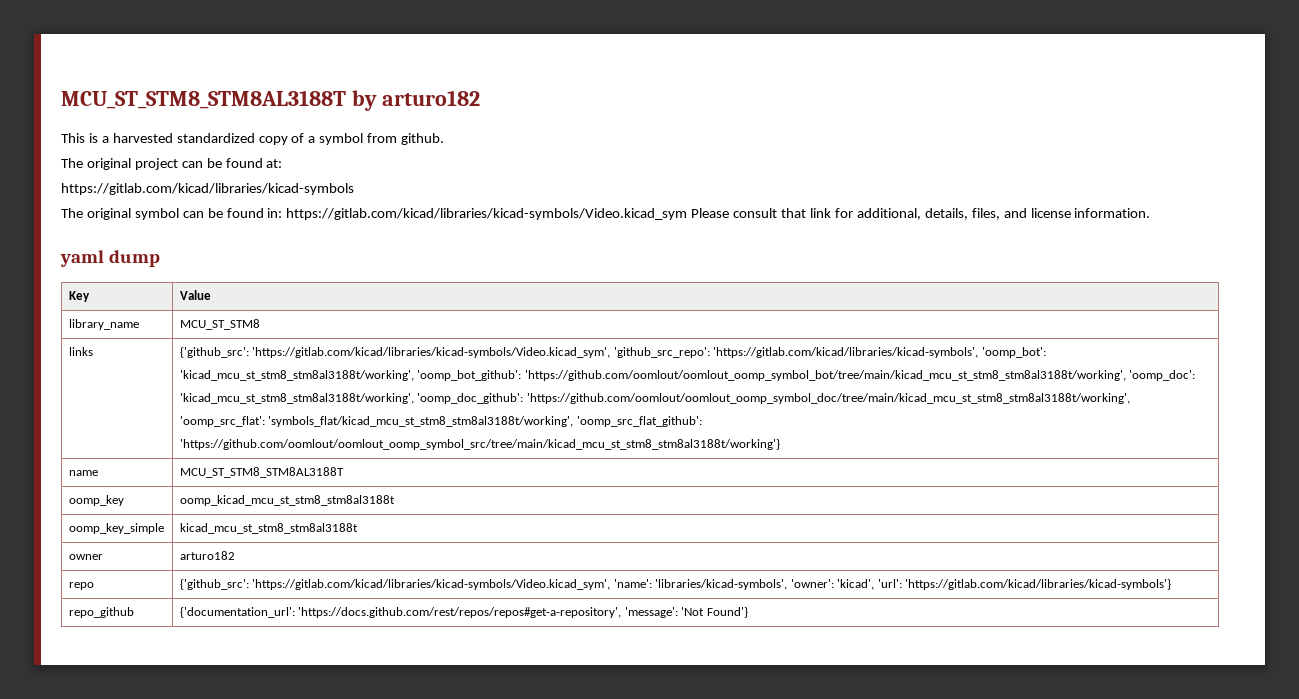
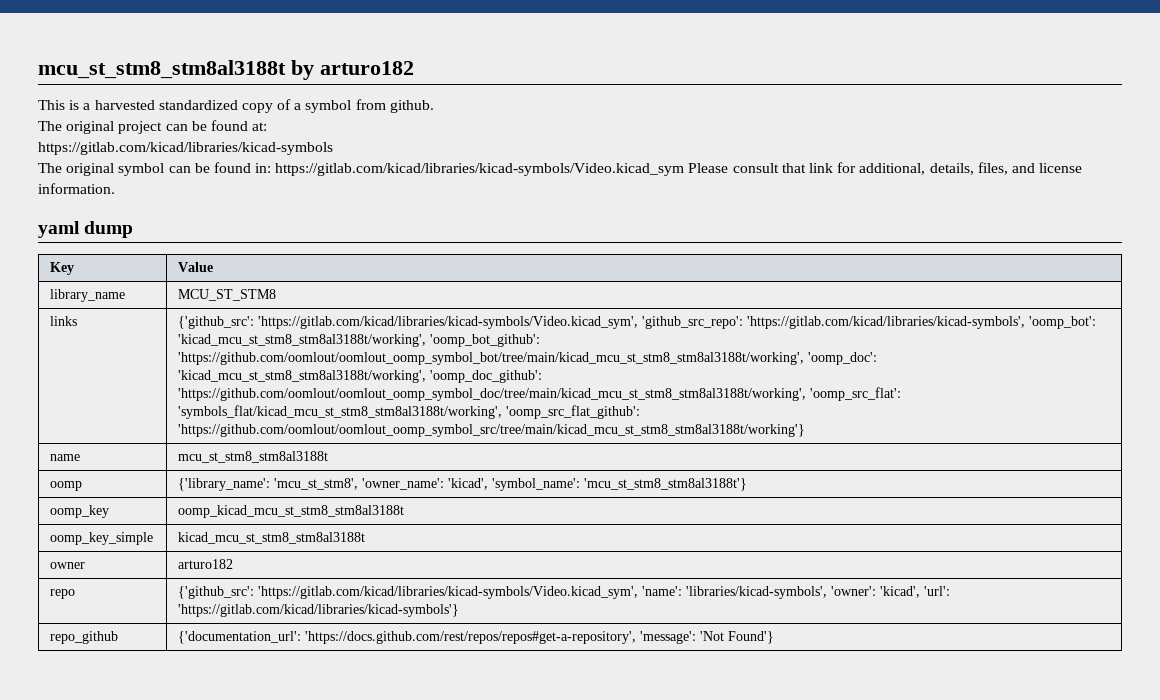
- MCU_ST_STM8_STM8AL3188T by arturo182
+ mcu_st_stm8_stm8al3188t by arturo182
- name | MCU_ST_STM8_STM8AL3188T
+ name | mcu_st_stm8_stm8al3188t
+ oomp | {'library_name': 'mcu_st_stm8', 'owner_name': 'kicad', 'symbol_name': 'mcu_st_stm8_stm8al3188t'}

